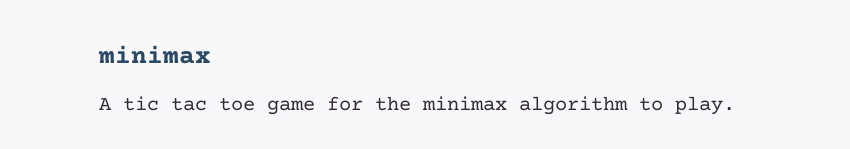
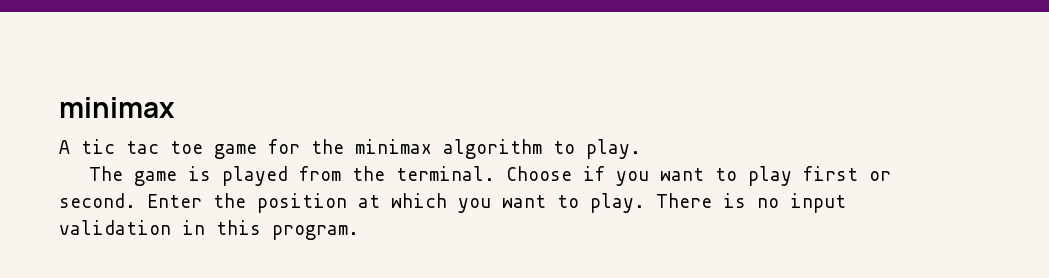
+ The game is played from the terminal. Choose if you want to play first or second. Enter the position at which you want to play. There is no input validation in this program.

